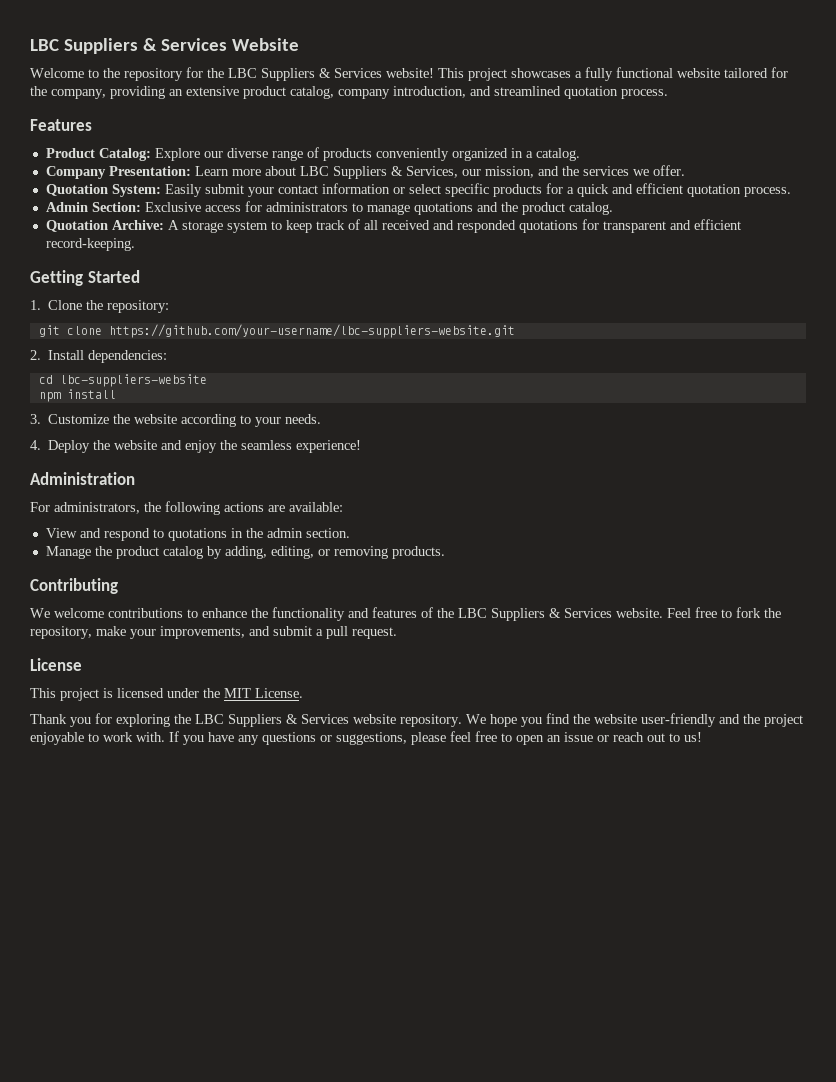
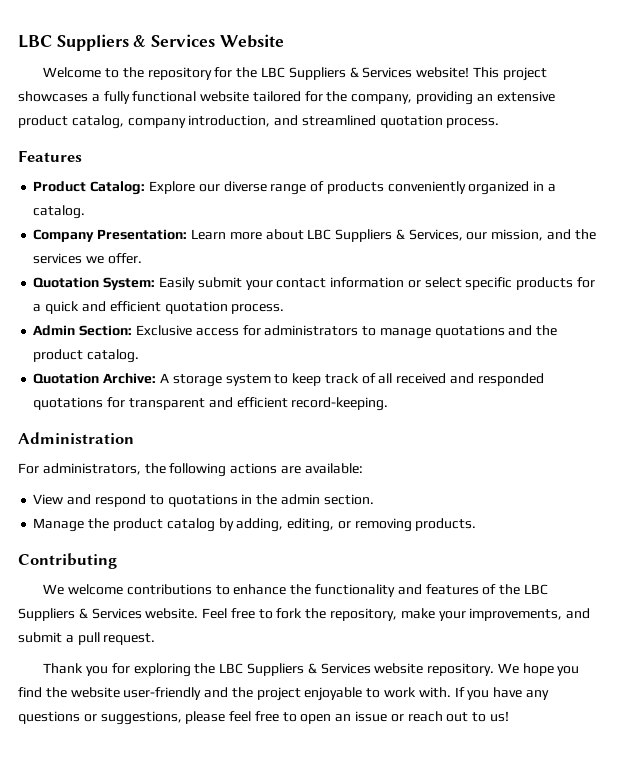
- Getting Started
- 1. Clone the repository:
- git clone https://github.com/your-username/lbc-suppliers-website.git
- 2. Install dependencies:
- cd lbc-suppliers-website
- npm install
- 3. Customize the website according to your needs.
- 4. Deploy the website and enjoy the seamless experience!
- License
- This project is licensed under the MIT License.

